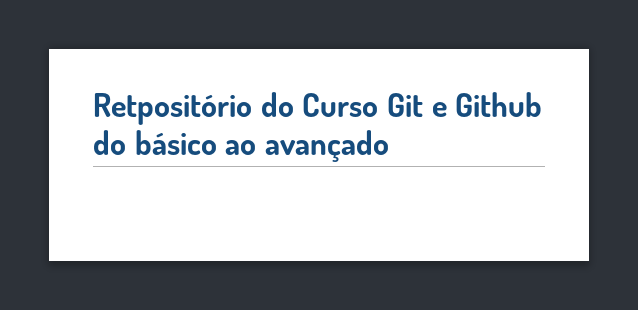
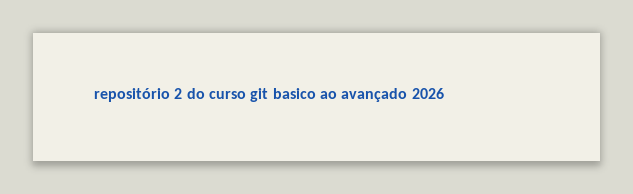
- Retpositório do Curso Git e Github do básico ao avançado
+ repositório 2 do curso git basico ao avançado 2026

